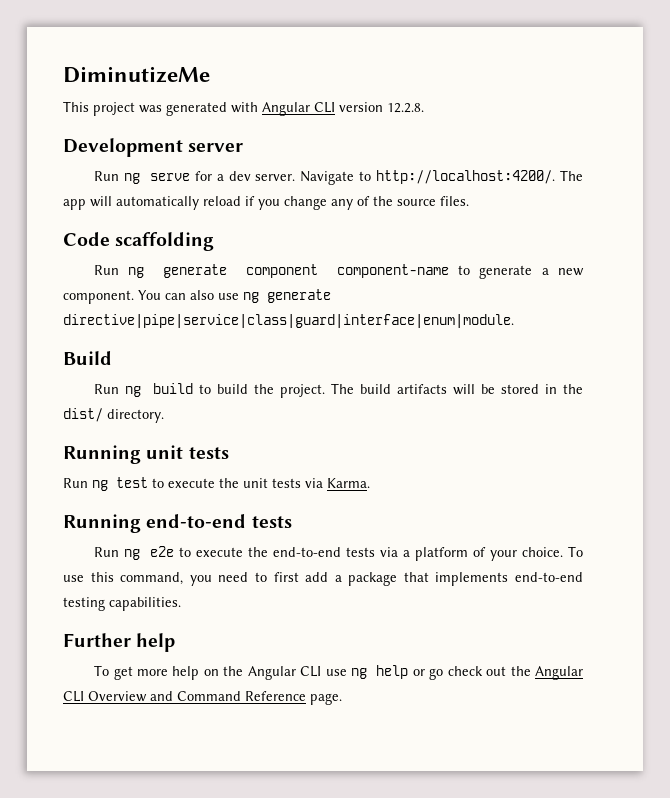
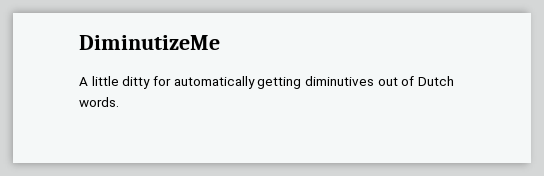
- This project was generated with Angular CLI version 12.2.8.
- Development server
- Run ng serve for a dev server. Navigate to http://localhost:4200/. The app will automatically reload if you change any of the source files.
- Code scaffolding
- Run ng generate component component-name to generate a new component. You can also use ng generate directive|pipe|service|class|guard|interface|enum|module.
- Build
- Run ng build to build the project. The build artifacts will be stored in the dist/ directory.
- Running unit tests
- Run ng test to execute the unit tests via Karma.
- Running end-to-end tests
- Run ng e2e to execute the end-to-end tests via a platform of your choice. To use this command, you need to first add a package that implements end-to-end testing capabilities.
- Further help
- To get more help on the Angular CLI use ng help or go check out the Angular CLI Overview and Command Reference page.
+ A little ditty for automatically getting diminutives out of Dutch words.

